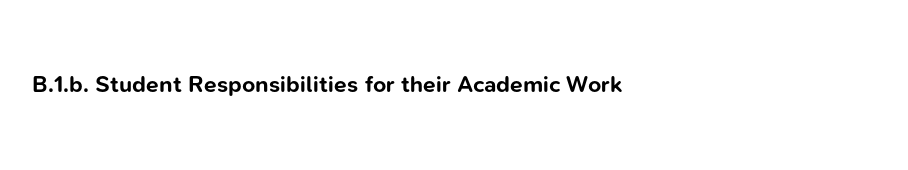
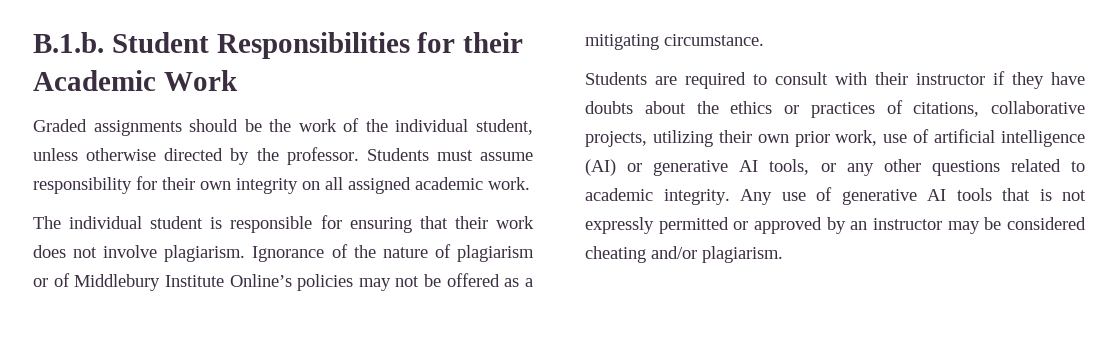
+ Graded assignments should be the work of the individual student, unless otherwise directed by the professor. Students must assume responsibility for their own integrity on all assigned academic work.
+ The individual student is responsible for ensuring that their work does not involve plagiarism. Ignorance of the nature of plagiarism or of Middlebury Institute Online’s policies may not be offered as a mitigating circumstance.
+ Students are required to consult with their instructor if they have doubts about the ethics or practices of citations, collaborative projects, utilizing their own prior work, use of artificial intelligence (AI) or generative AI tools, or any other questions related to academic integrity. Any use of generative AI tools that is not expressly permitted or approved by an instructor may be considered cheating and/or plagiarism.

